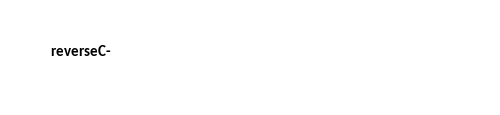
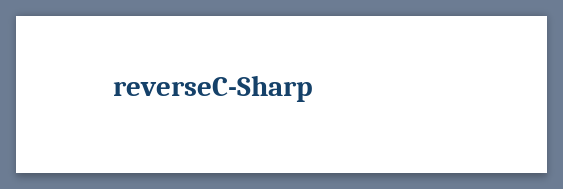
- reverseC-
+ reverseC-Sharp

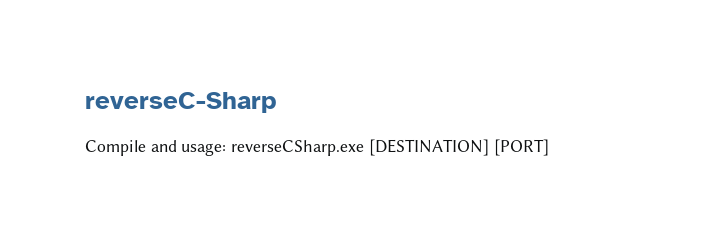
+ Compile and usage: reverseCSharp.exe [DESTINATION] [PORT]

